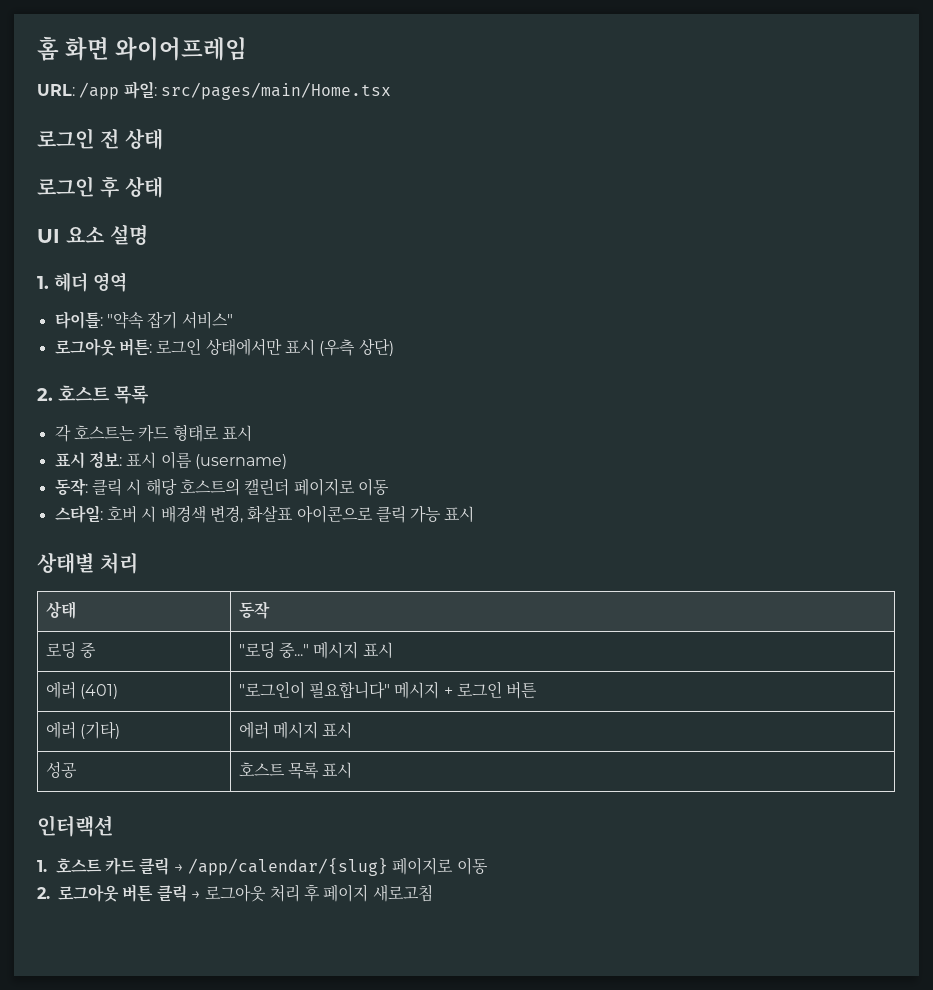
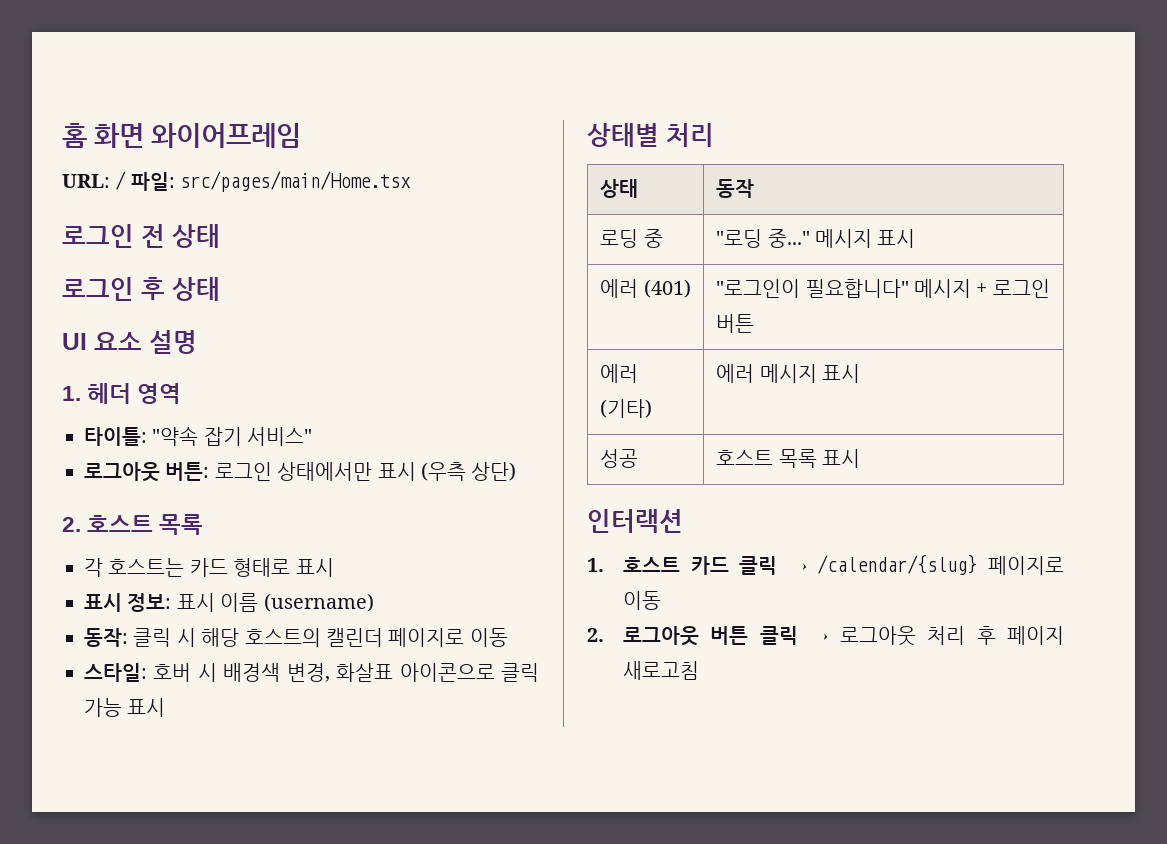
- URL: /app 파일: src/pages/main/Home.tsx
+ URL: / 파일: src/pages/main/Home.tsx
- 1. 호스트 카드 클릭 → /app/calendar/{slug} 페이지로 이동
+ 1. 호스트 카드 클릭 → /calendar/{slug} 페이지로 이동

